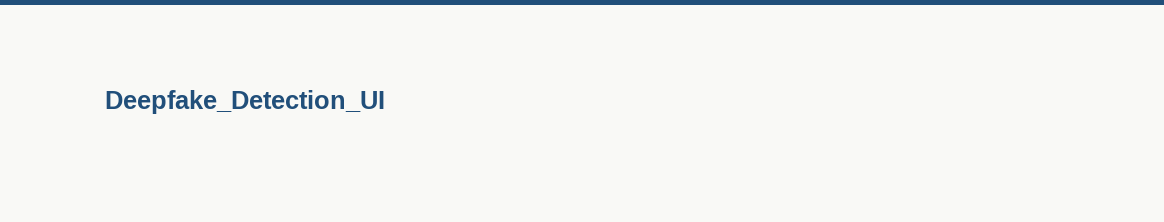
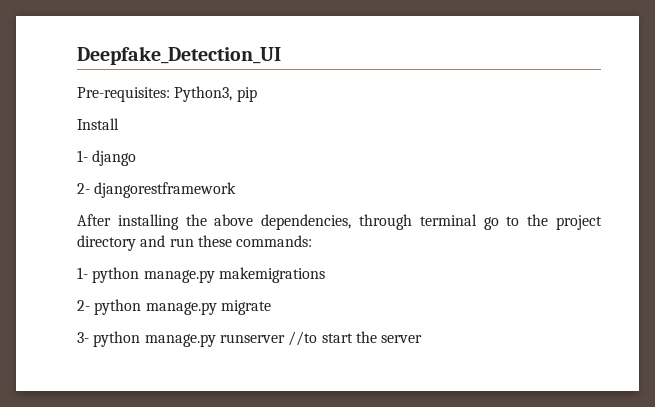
+ Pre-requisites: Python3, pip
+ Install
+ 1- django
+ 2- djangorestframework
+ After installing the above dependencies, through terminal go to the project directory and run these commands:
+ 1- python manage.py makemigrations
+ 2- python manage.py migrate
+ 3- python manage.py runserver //to start the server

